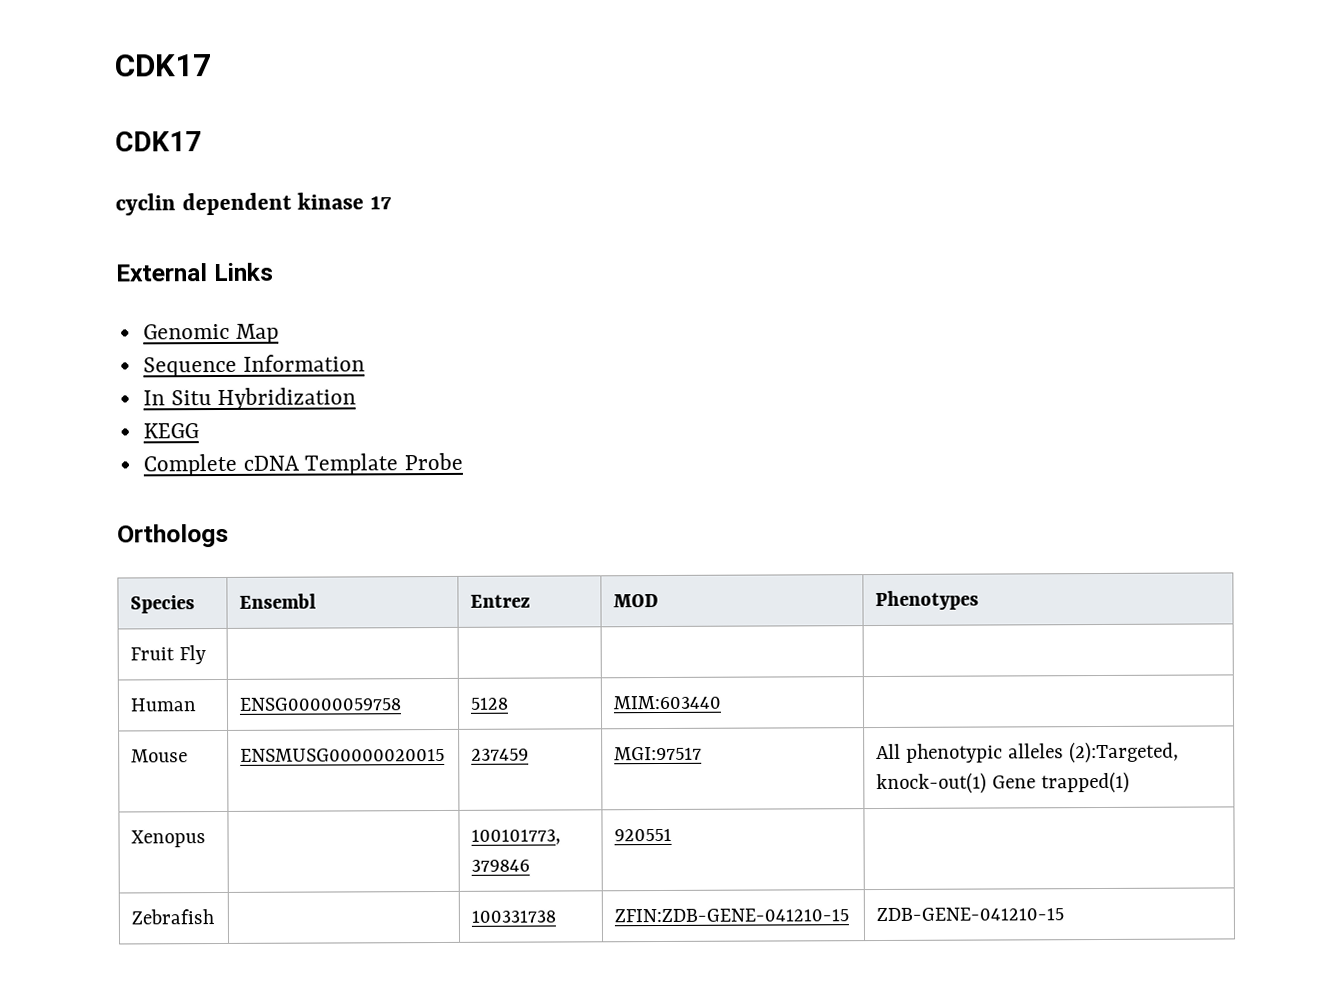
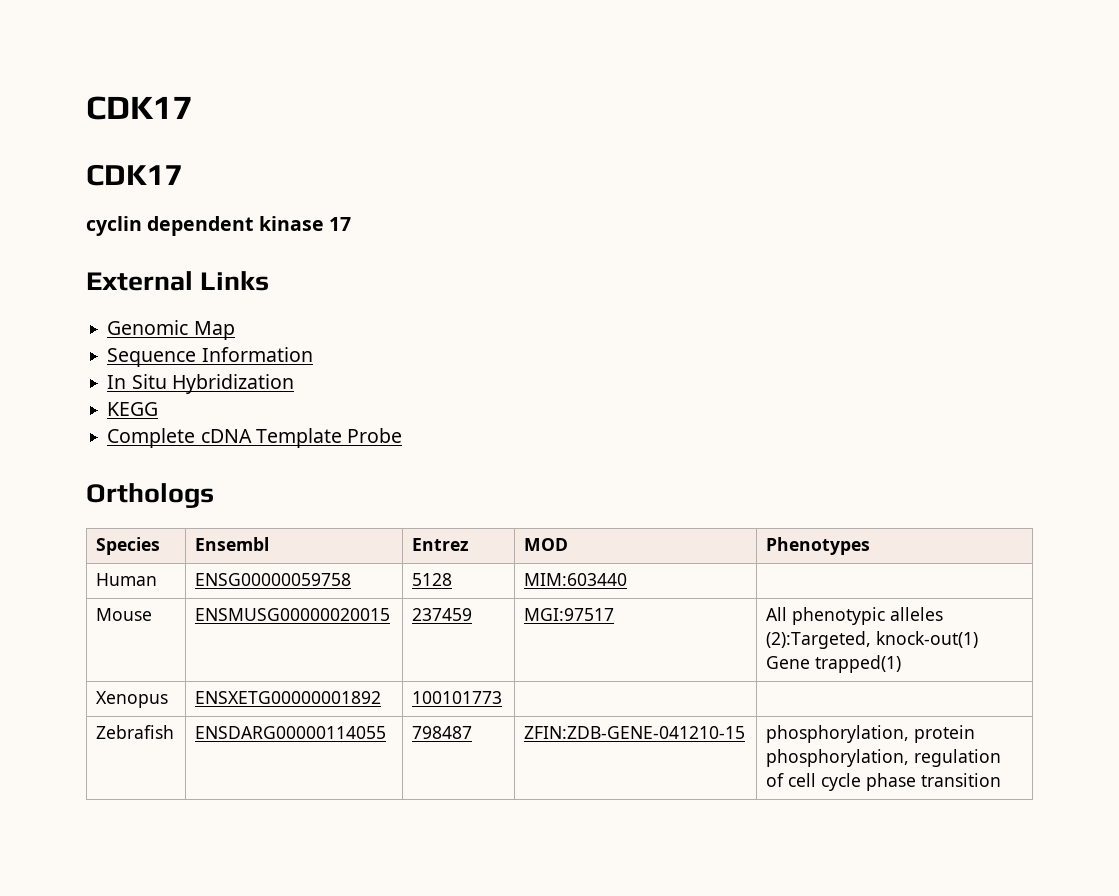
- Fruit Fly | | | |
- Xenopus | | 100101773, 379846 | 920551 |
+ Xenopus | ENSXETG00000001892 | 100101773 | |
- Zebrafish | | 100331738 | ZFIN:ZDB-GENE-041210-15 | ZDB-GENE-041210-15
+ Zebrafish | ENSDARG00000114055 | 798487 | ZFIN:ZDB-GENE-041210-15 | phosphorylation, protein phosphorylation, regulation of cell cycle phase transition

